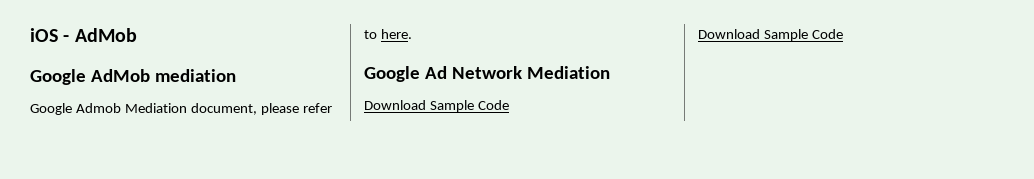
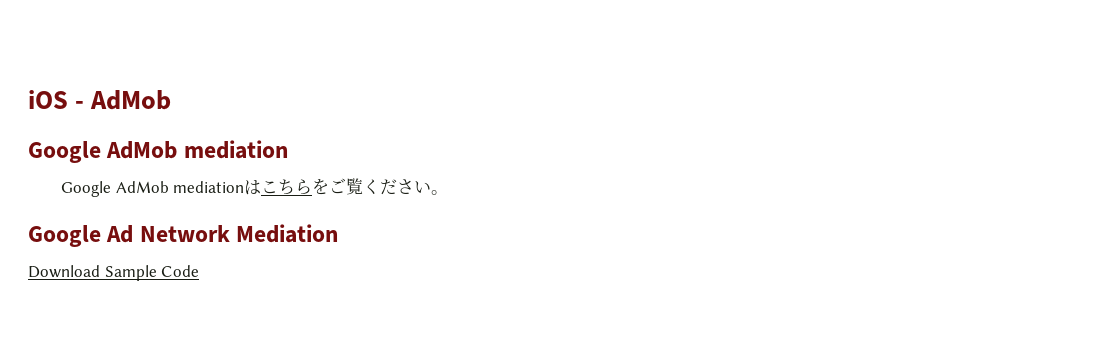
- Google Admob Mediation document, please refer to here.
+ Google AdMob mediationはこちらをご覧ください。
  Google Ad Network Mediation
- Download Sample Code

